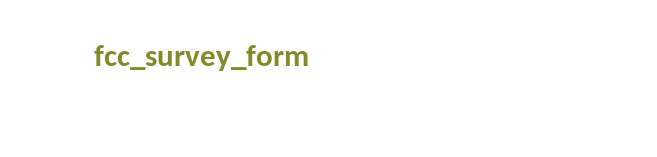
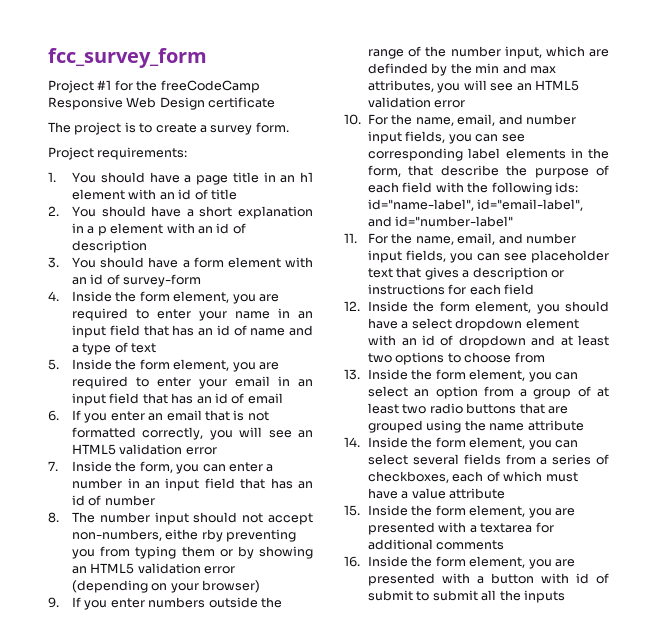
+ Project #1 for the freeCodeCamp Responsive Web Design certificate
+ The project is to create a survey form.
+ Project requirements:
+ 1. You should have a page title in an h1 element with an id of title
+ 2. You should have a short explanation in a p element with an id of description
+ 3. You should have a form element with an id of survey-form
+ 4. Inside the form element, you are required to enter your name in an input field that has an id of name and a type of text
+ 5. Inside the form element, you are required to enter your email in an input field that has an id of email
+ 6. If you enter an email that is not formatted correctly, you will see an HTML5 validation error
+ 7. Inside the form, you can enter a number in an input field that has an id of number
+ 8. The number input should not accept non-numbers, eithe rby preventing you from typing them or by showing an HTML5 validation error (depending on your browser)
+ 9. If you enter numbers outside the range of the number input, which are definded by the min and max attributes, you will see an HTML5 validation error
+ 10. For the name, email, and number input fields, you can see corresponding label elements in the form, that describe the purpose of each field with the following ids: id="name-label", id="email-label", and id="number-label"
+ 11. For the name, email, and number input fields, you can see placeholder text that gives a description or instructions for each field
+ 12. Inside the form element, you should have a select dropdown element with an id of dropdown and at least two options to choose from
+ 13. Inside the form element, you can select an option from a group of at least two radio buttons that are grouped using the name attribute
+ 14. Inside the form element, you can select several fields from a series of checkboxes, each of which must have a value attribute
+ 15. Inside the form element, you are presented with a textarea for additional comments
+ 16. Inside the form element, you are presented with a button with id of submit to submit all the inputs

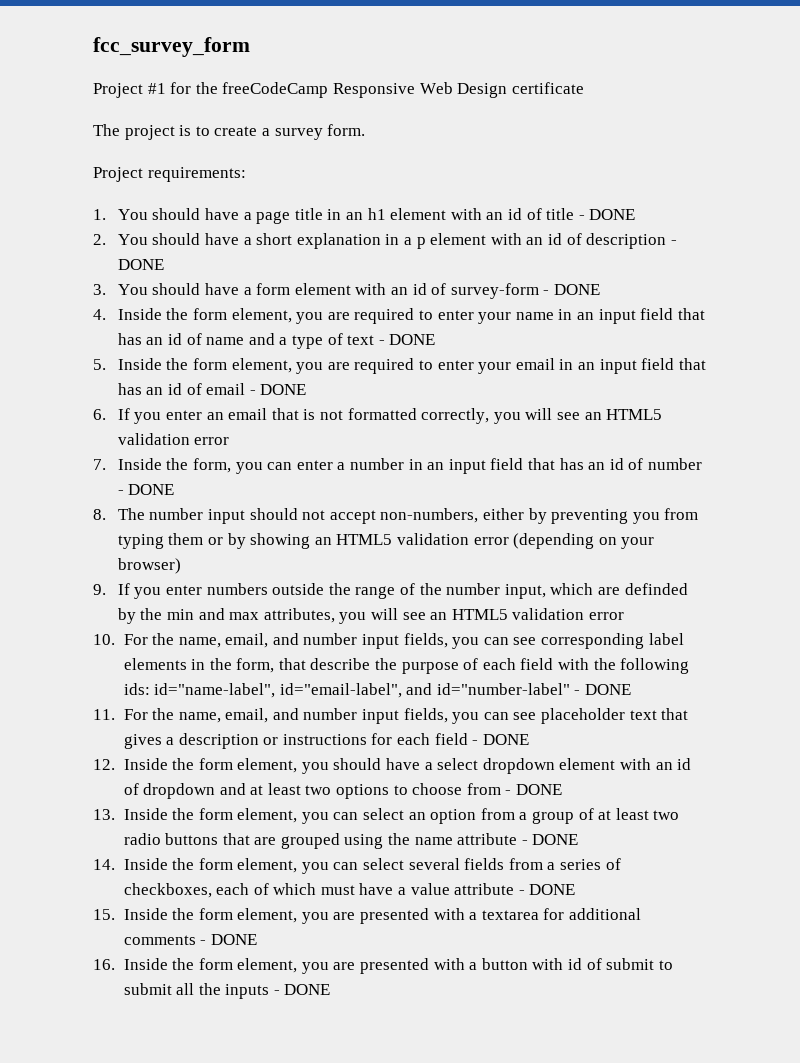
- 1. You should have a page title in an h1 element with an id of title
+ 1. You should have a page title in an h1 element with an id of title - DONE
- 2. You should have a short explanation in a p element with an id of description
+ 2. You should have a short explanation in a p element with an id of description - DONE
- 3. You should have a form element with an id of survey-form
+ 3. You should have a form element with an id of survey-form - DONE
- 4. Inside the form element, you are required to enter your name in an input field that has an id of name and a type of text
+ 4. Inside the form element, you are required to enter your name in an input field that has an id of name and a type of text - DONE
- 5. Inside the form element, you are required to enter your email in an input field that has an id of email
+ 5. Inside the form element, you are required to enter your email in an input field that has an id of email - DONE
- 7. Inside the form, you can enter a number in an input field that has an id of number
+ 7. Inside the form, you can enter a number in an input field that has an id of number - DONE
- 8. The number input should not accept non-numbers, eithe rby preventing you from typing them or by showing an HTML5 validation error (depending on your browser)
+ 8. The number input should not accept non-numbers, either by preventing you from typing them or by showing an HTML5 validation error (depending on your browser)
- 10. For the name, email, and number input fields, you can see corresponding label elements in the form, that describe the purpose of each field with the following ids: id="name-label", id="email-label", and id="number-label"
+ 10. For the name, email, and number input fields, you can see corresponding label elements in the form, that describe the purpose of each field with the following ids: id="name-label", id="email-label", and id="number-label" - DONE
- 11. For the name, email, and number input fields, you can see placeholder text that gives a description or instructions for each field
+ 11. For the name, email, and number input fields, you can see placeholder text that gives a description or instructions for each field - DONE
- 12. Inside the form element, you should have a select dropdown element with an id of dropdown and at least two options to choose from
+ 12. Inside the form element, you should have a select dropdown element with an id of dropdown and at least two options to choose from - DONE
- 13. Inside the form element, you can select an option from a group of at least two radio buttons that are grouped using the name attribute
+ 13. Inside the form element, you can select an option from a group of at least two radio buttons that are grouped using the name attribute - DONE
- 14. Inside the form element, you can select several fields from a series of checkboxes, each of which must have a value attribute
+ 14. Inside the form element, you can select several fields from a series of checkboxes, each of which must have a value attribute - DONE
- 15. Inside the form element, you are presented with a textarea for additional comments
+ 15. Inside the form element, you are presented with a textarea for additional comments - DONE
- 16. Inside the form element, you are presented with a button with id of submit to submit all the inputs
+ 16. Inside the form element, you are presented with a button with id of submit to submit all the inputs - DONE

